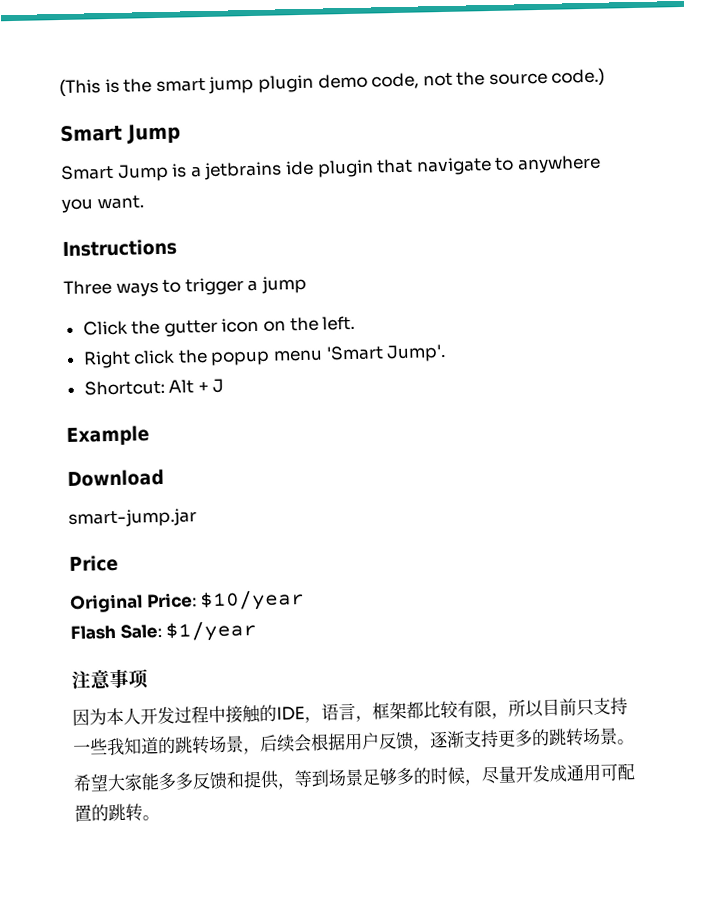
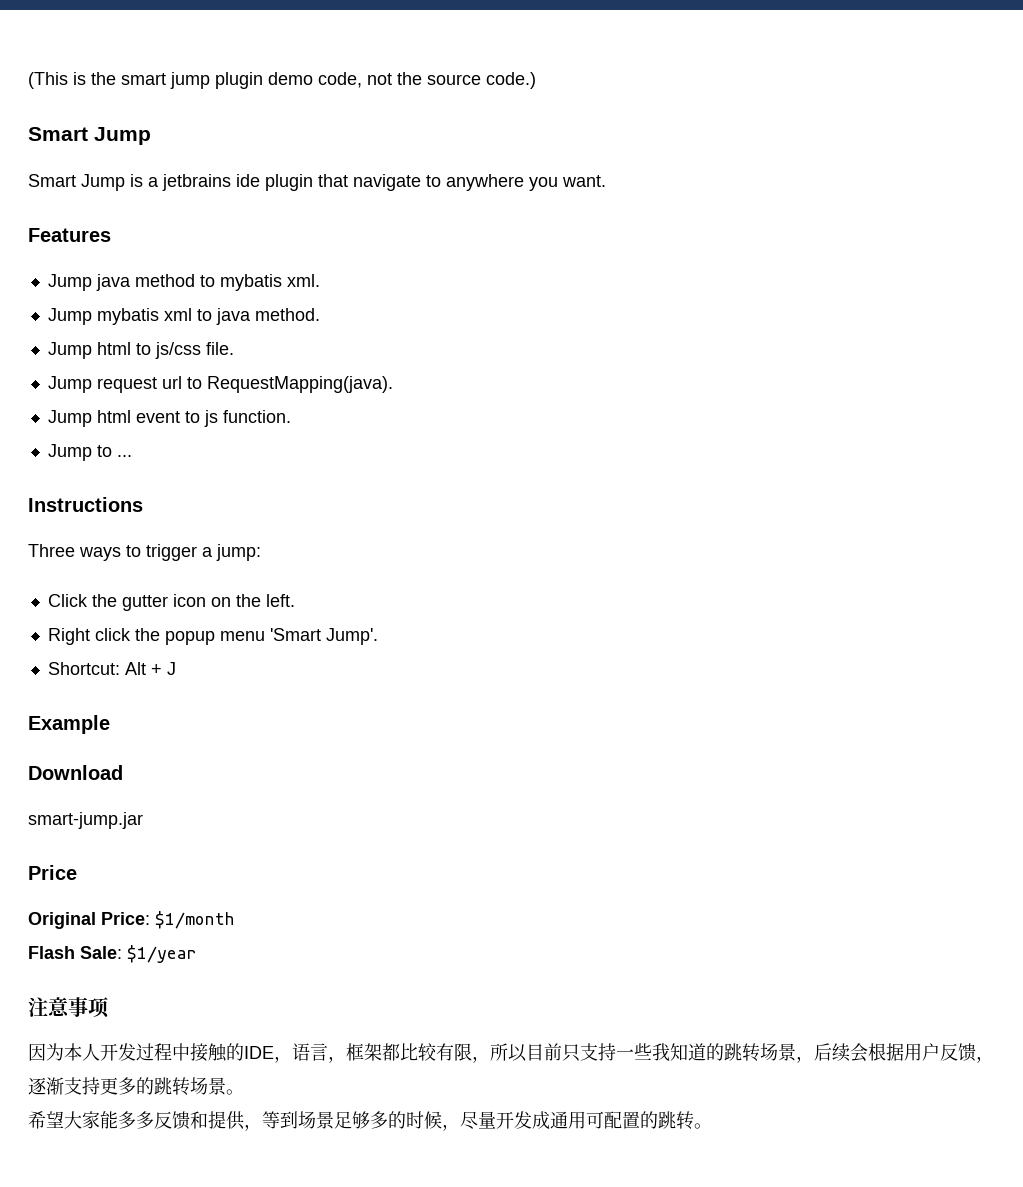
+ Features
+ Jump java method to mybatis xml.
+ Jump mybatis xml to java method.
+ Jump html to js/css file.
+ Jump request url to RequestMapping(java).
+ Jump html event to js function.
+ Jump to ...
- Three ways to trigger a jump
+ Three ways to trigger a jump:
- Original Price: $10/year
+ Original Price: $1/month

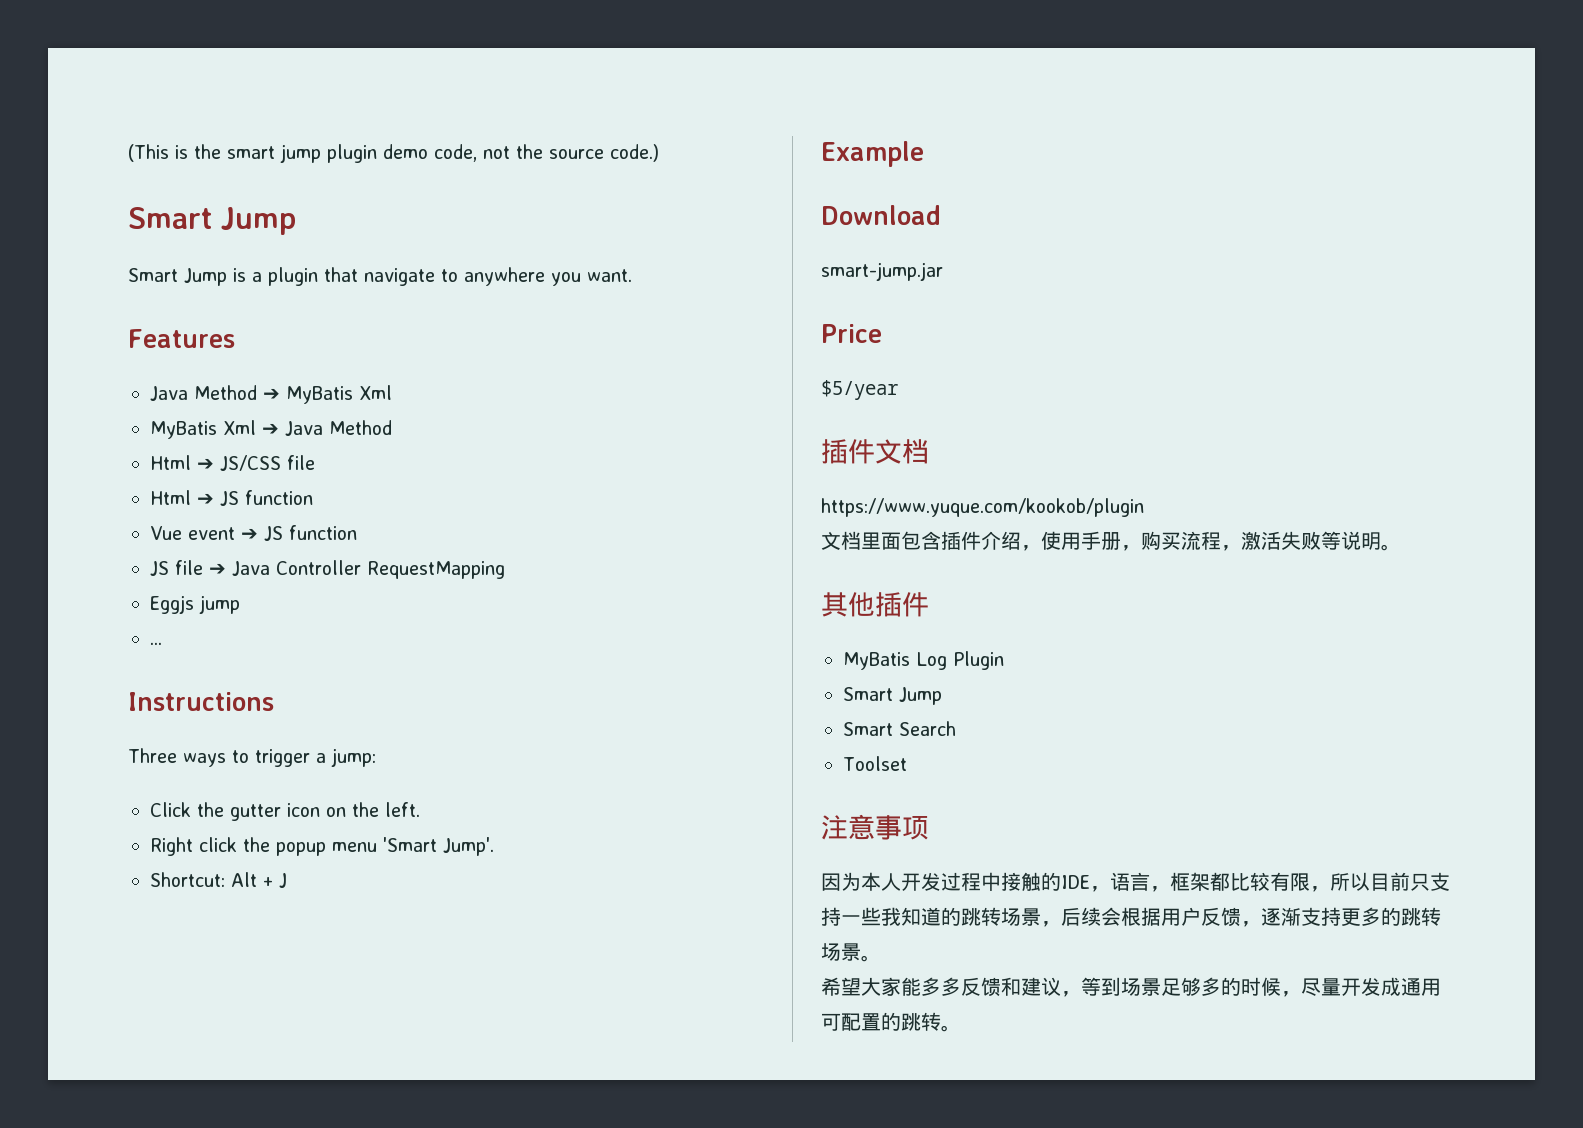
- Smart Jump is a jetbrains ide plugin that navigate to anywhere you want.
+ Smart Jump is a plugin that navigate to anywhere you want.
- Jump java method to mybatis xml.
- Jump mybatis xml to java method.
- Jump html to js/css file.
- Jump request url to RequestMapping(java).
- Jump html event to js function.
- Jump to ...
+ Java Method ➔ MyBatis Xml
+ MyBatis Xml ➔ Java Method
+ Html ➔ JS/CSS file
+ Html ➔ JS function
+ Vue event ➔ JS function
+ JS file ➔ Java Controller RequestMapping
+ Eggjs jump
+ ...
- Original Price: $1/month
- Flash Sale: $1/year
+ $5/year
+ 插件文档
+ https://www.yuque.com/kookob/plugin
+ 文档里面包含插件介绍，使用手册，购买流程，激活失败等说明。
+ 其他插件
+ MyBatis Log Plugin
+ Smart Jump
+ Smart Search
+ Toolset
- 希望大家能多多反馈和提供，等到场景足够多的时候，尽量开发成通用可配置的跳转。
+ 希望大家能多多反馈和建议，等到场景足够多的时候，尽量开发成通用可配置的跳转。

